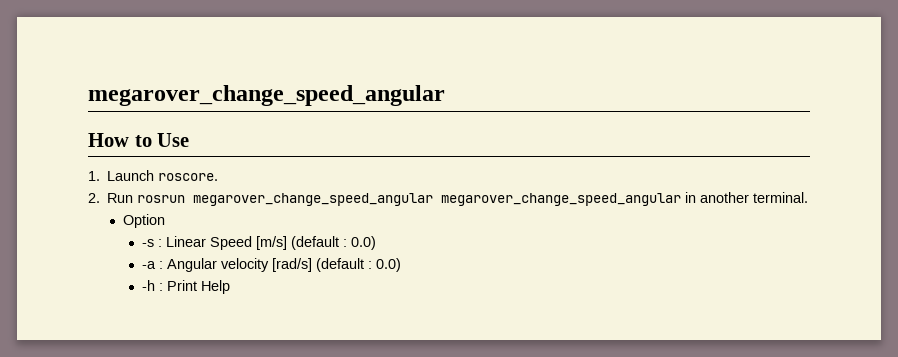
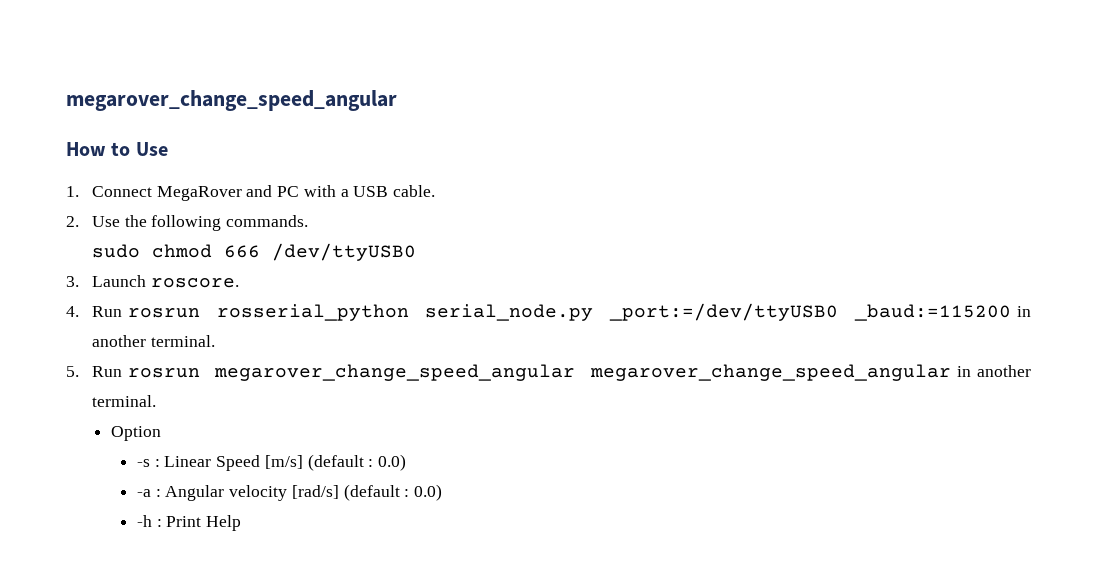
- 1. Launch roscore.
- 2. Run rosrun megarover_change_speed_angular megarover_change_speed_angular in another terminal.
+ 1. Connect MegaRover and PC with a USB cable.
+ 2. Use the following commands.
+ sudo chmod 666 /dev/ttyUSB0
+ 3. Launch roscore.
+ 4. Run rosrun rosserial_python serial_node.py _port:=/dev/ttyUSB0 _baud:=115200 in another terminal.
+ 5. Run rosrun megarover_change_speed_angular megarover_change_speed_angular in another terminal.

